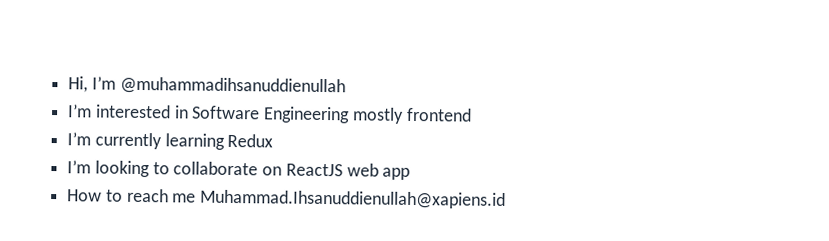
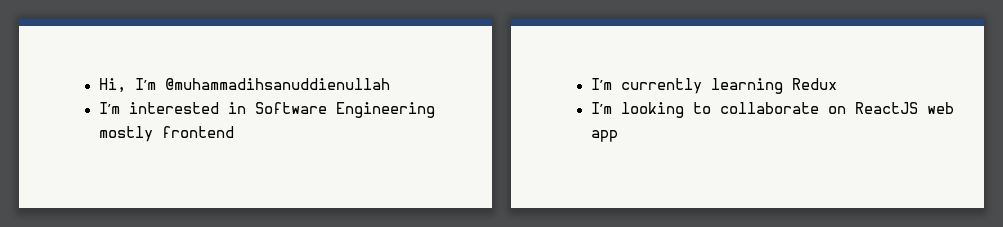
- How to reach me Muhammad.Ihsanuddienullah@xapiens.id

